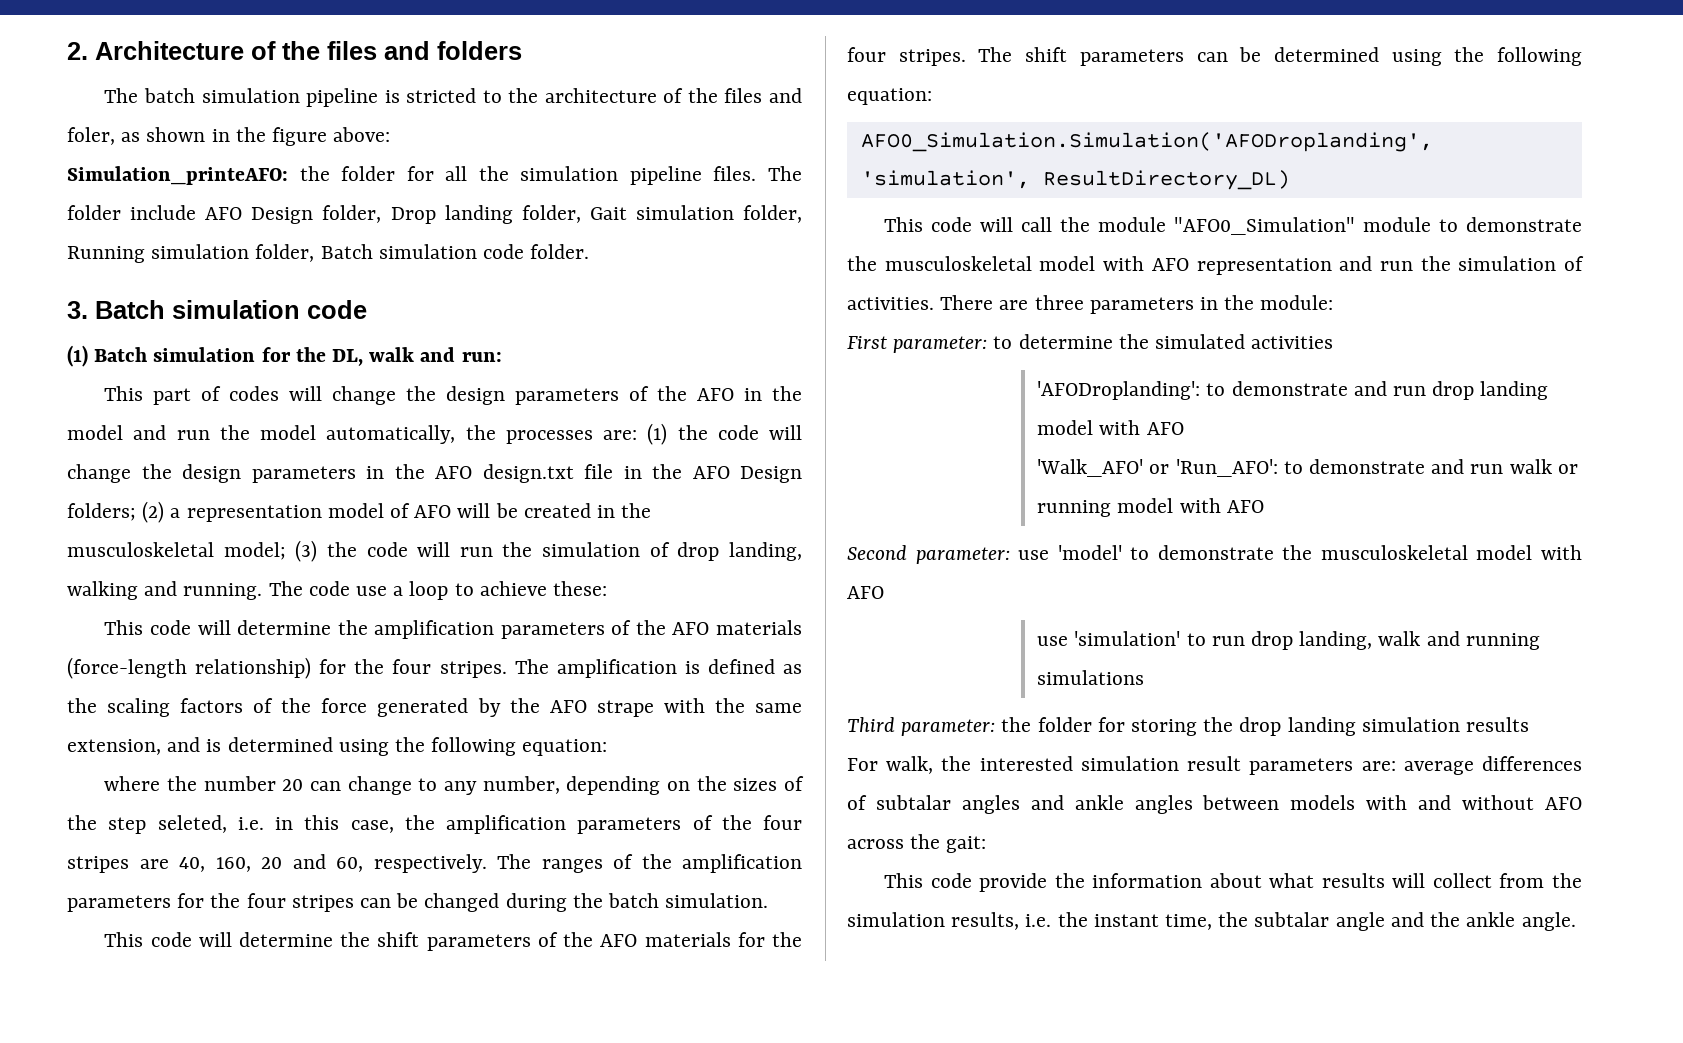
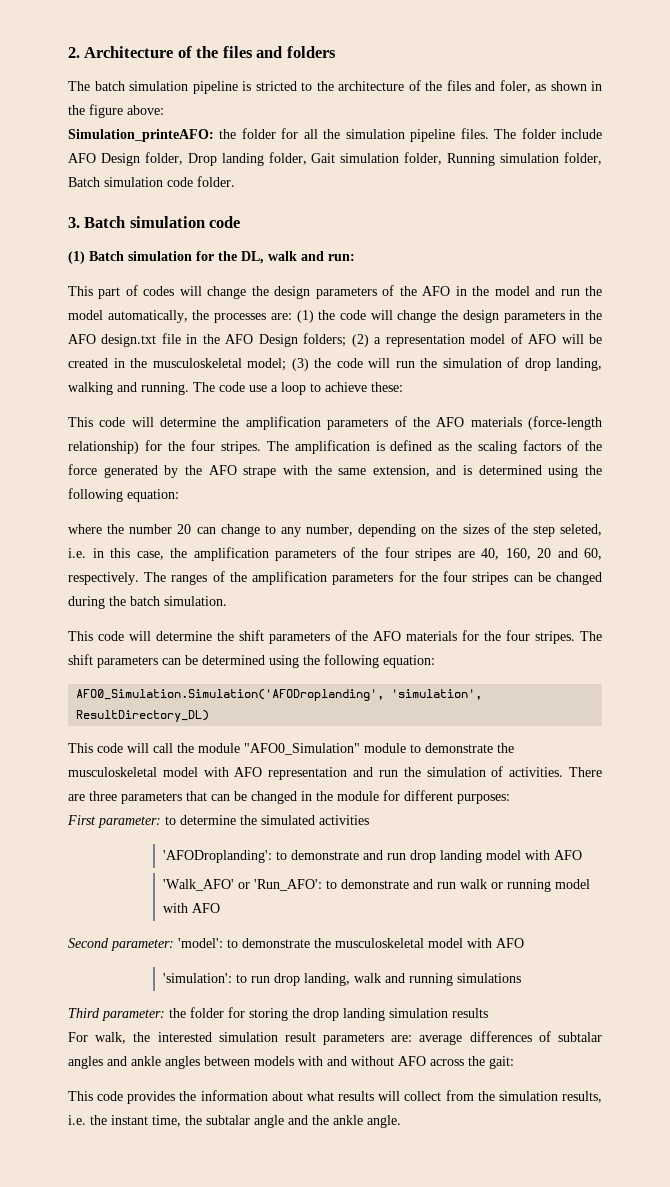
- There are three parameters in the module:
+ There are three parameters that can be changed in the module for different purposes:
- Second parameter: use 'model' to demonstrate the musculoskeletal model with AFO
+ Second parameter: 'model': to demonstrate the musculoskeletal model with AFO
- use 'simulation' to run drop landing, walk and running simulations
+ 'simulation': to run drop landing, walk and running simulations
- This code provide the information about what results will collect from the simulation results, i.e. the instant time, the subtalar angle and the ankle angle.
+ This code provides the information about what results will collect from the simulation results, i.e. the instant time, the subtalar angle and the ankle angle.

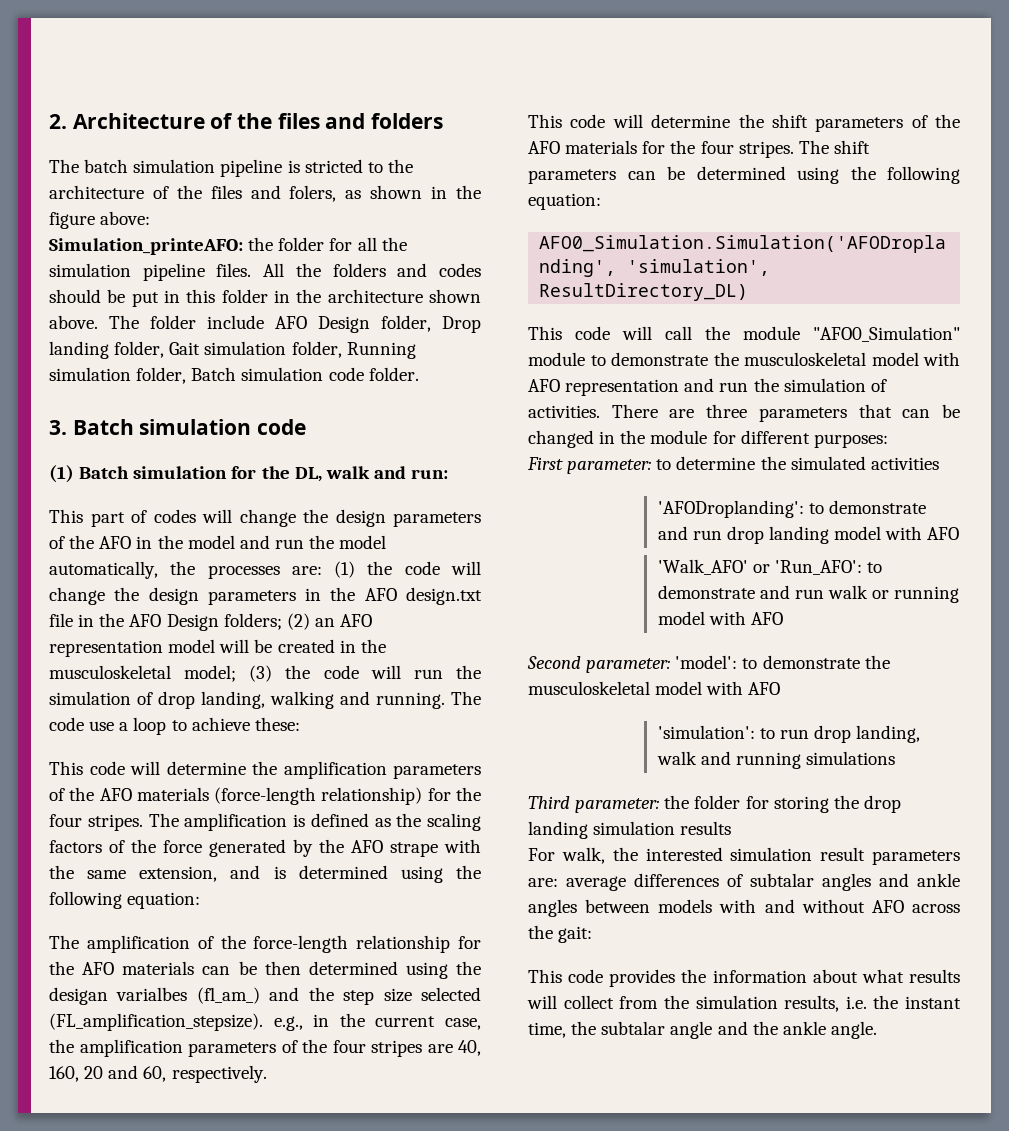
- The batch simulation pipeline is stricted to the architecture of the files and foler, as shown in the figure above:
+ The batch simulation pipeline is stricted to the architecture of the files and folers, as shown in the figure above:
+ All the folders and codes should be put in this folder in the architecture shown above.
- (2) a representation model of AFO will be created in the musculoskeletal model;
+ (2) an AFO representation model will be created in the musculoskeletal model;
- where the number 20 can change to any number, depending on the sizes of the step seleted, i.e. in this case, the amplification parameters of the four stripes are 40, 160, 20 and 60, respectively. The ranges of the amplification parameters for the four stripes can be changed during the batch simulation.
+ The amplification of the force-length relationship for the AFO materials can be then determined using the desigan varialbes (fl_am_) and the step size selected (FL_amplification_stepsize). e.g., in the current case, the amplification parameters of the four stripes are 40, 160, 20 and 60, respectively.

